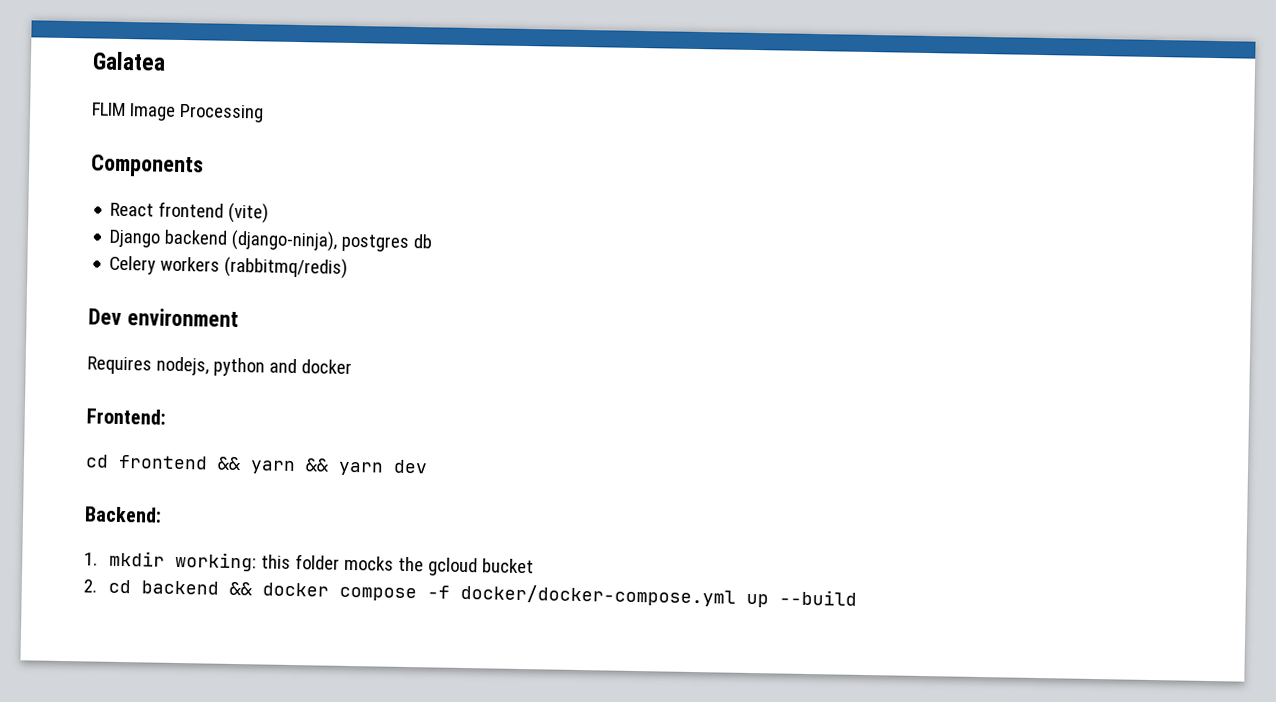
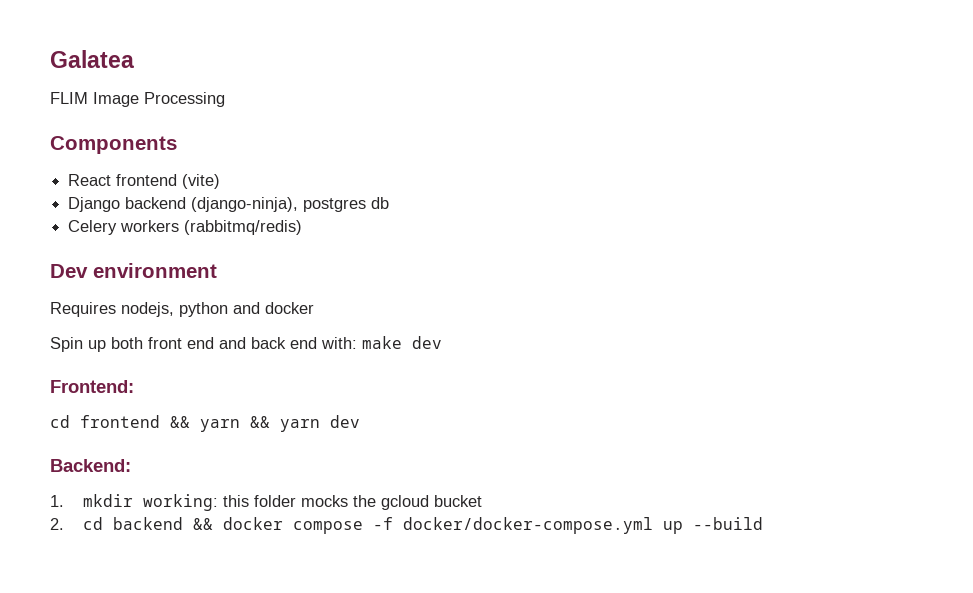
+ Spin up both front end and back end with: make dev

